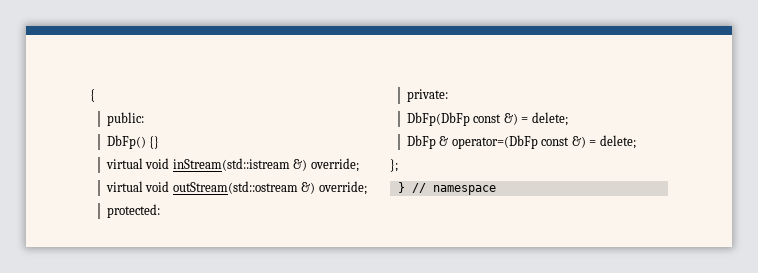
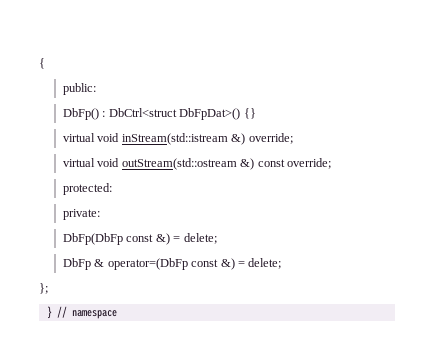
- DbFp() {}
+ DbFp() : DbCtrl<struct DbFpDat>() {}
- virtual void outStream(std::ostream &) override;
+ virtual void outStream(std::ostream &) const override;

